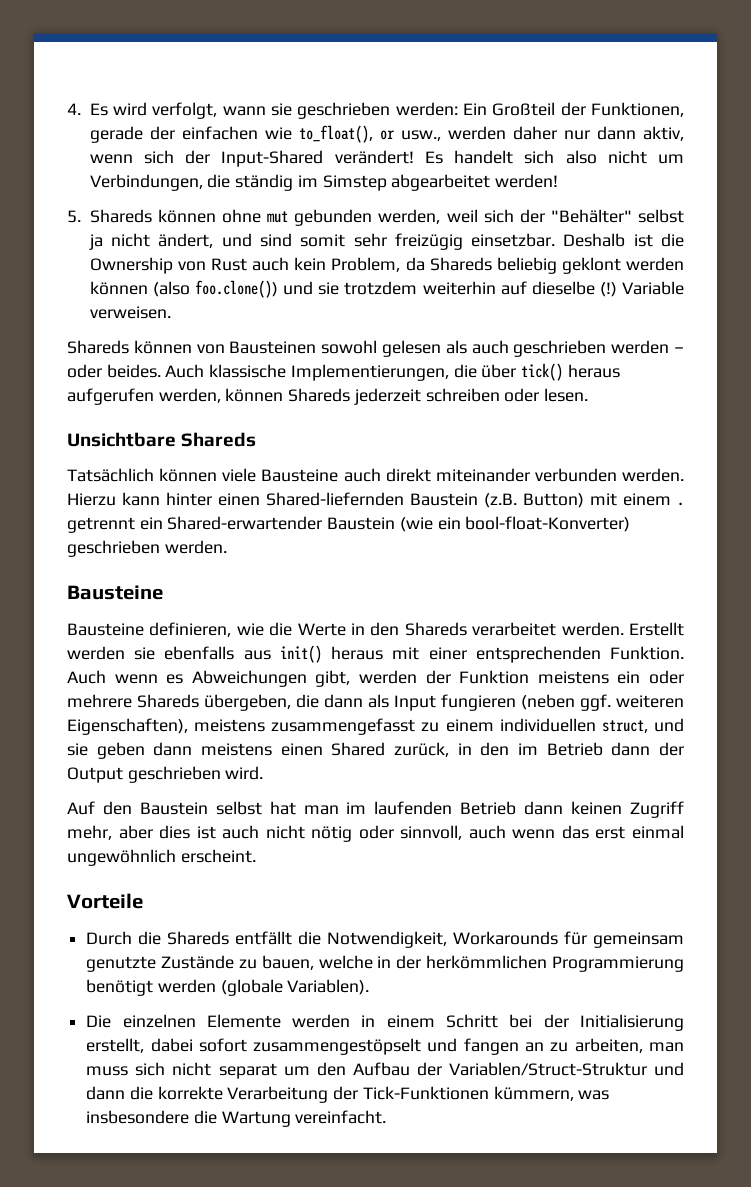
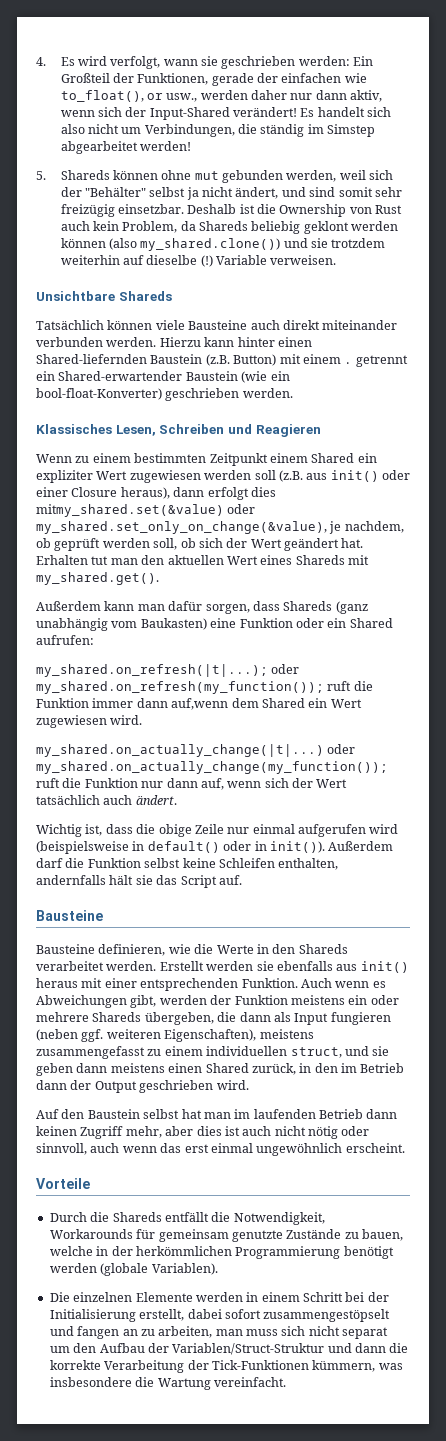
- Deshalb ist die Ownership von Rust auch kein Problem, da Shareds beliebig geklont werden können (also foo.clone()) und sie trotzdem weiterhin auf dieselbe (!)
+ Deshalb ist die Ownership von Rust auch kein Problem, da Shareds beliebig geklont werden können (also my_shared.clone()) und sie trotzdem weiterhin auf dieselbe (!)
- Shareds können von Bausteinen sowohl gelesen als auch geschrieben werden – oder beides. Auch klassische Implementierungen, die über tick() heraus aufgerufen werden, können Shareds jederzeit schreiben oder lesen.
+ Klassisches Lesen, Schreiben und Reagieren
+ Wenn zu einem bestimmten Zeitpunkt einem Shared ein expliziter Wert zugewiesen werden soll (z.B. aus init() oder einer Closure heraus), dann erfolgt dies mitmy_shared.set(&value) oder my_shared.set_only_on_change(&value), je nachdem, ob geprüft werden soll, ob sich der Wert geändert hat. Erhalten tut man den aktuellen Wert eines Shareds mit my_shared.get().
+ Außerdem kann man dafür sorgen, dass Shareds (ganz unabhängig vom Baukasten) eine Funktion oder ein Shared aufrufen:
+ my_shared.on_refresh(|t|...); oder my_shared.on_refresh(my_function()); ruft die Funktion immer dann auf,wenn dem Shared ein Wert zugewiesen wird.
+ my_shared.on_actually_change(|t|...) oder my_shared.on_actually_change(my_function()); ruft die Funktion nur dann auf, wenn sich der Wert tatsächlich auch ändert.
+ Wichtig ist, dass die obige Zeile nur einmal aufgerufen wird (beispielsweise in default() oder in init()). Außerdem darf die Funktion selbst keine Schleifen enthalten, andernfalls hält sie das Script auf.

